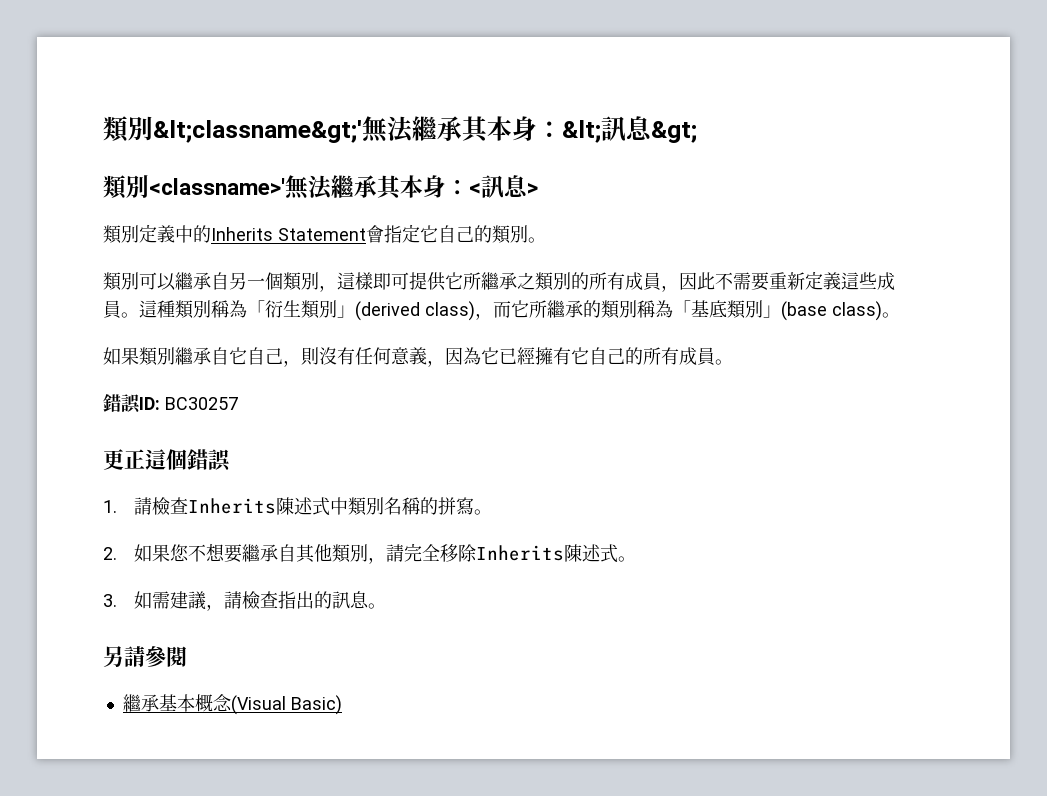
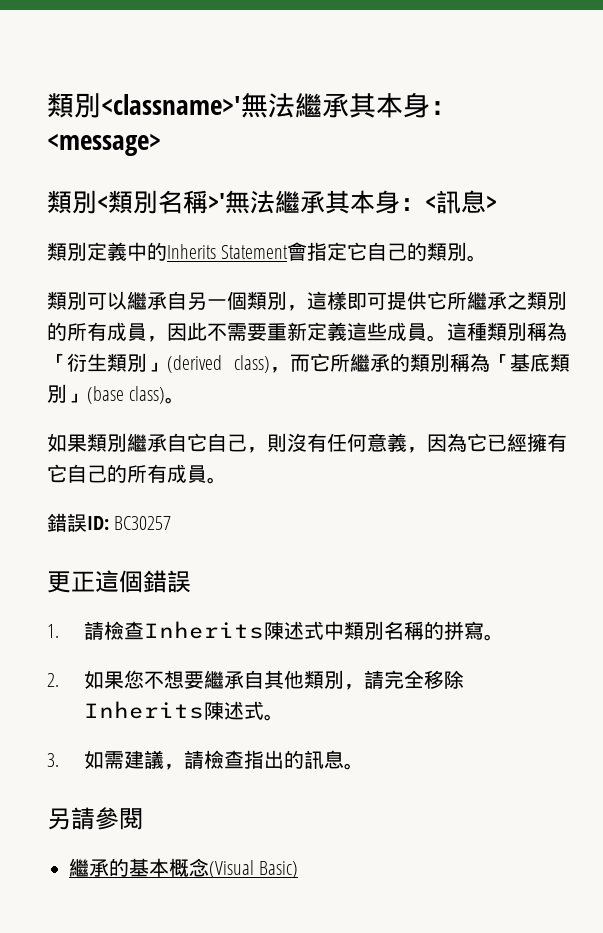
- 類別&lt;classname&gt;'無法繼承其本身：&lt;訊息&gt;
- 類別<classname>'無法繼承其本身：<訊息>
+ 類別<classname>'無法繼承其本身：<message>
+ 類別<類別名稱>'無法繼承其本身：<訊息>
- 繼承基本概念(Visual Basic)
+ 繼承的基本概念(Visual Basic)

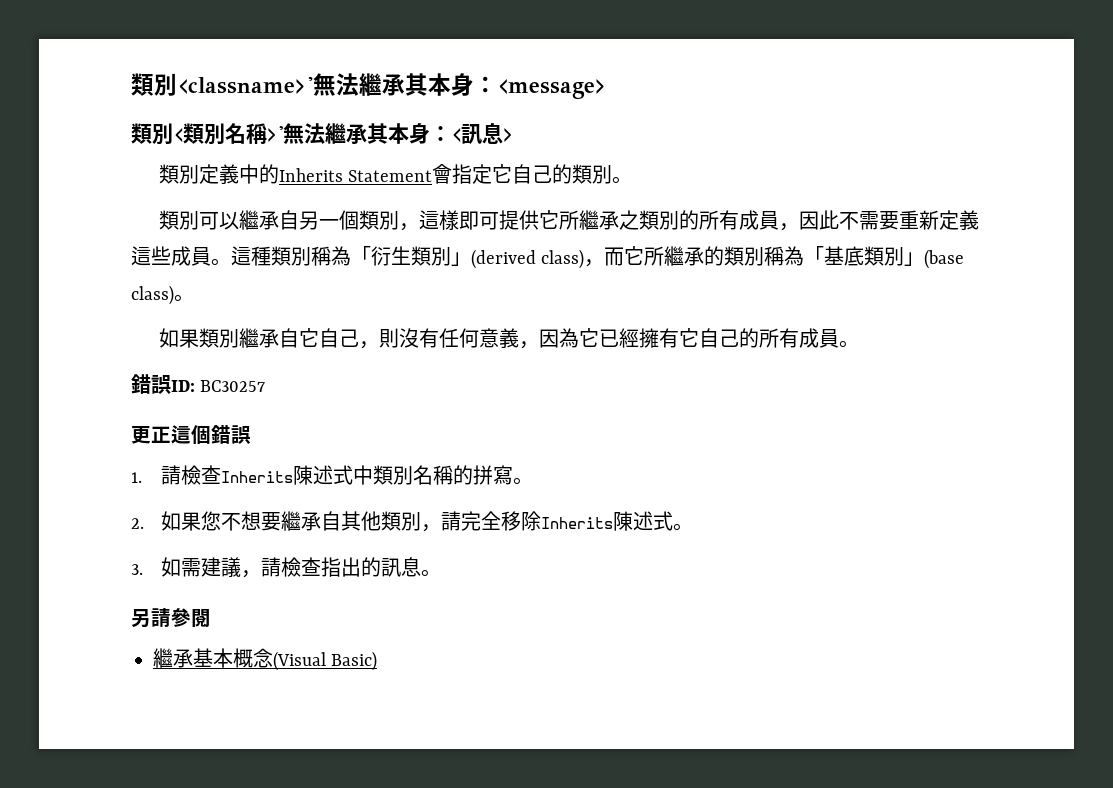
- 繼承的基本概念(Visual Basic)
+ 繼承基本概念(Visual Basic)

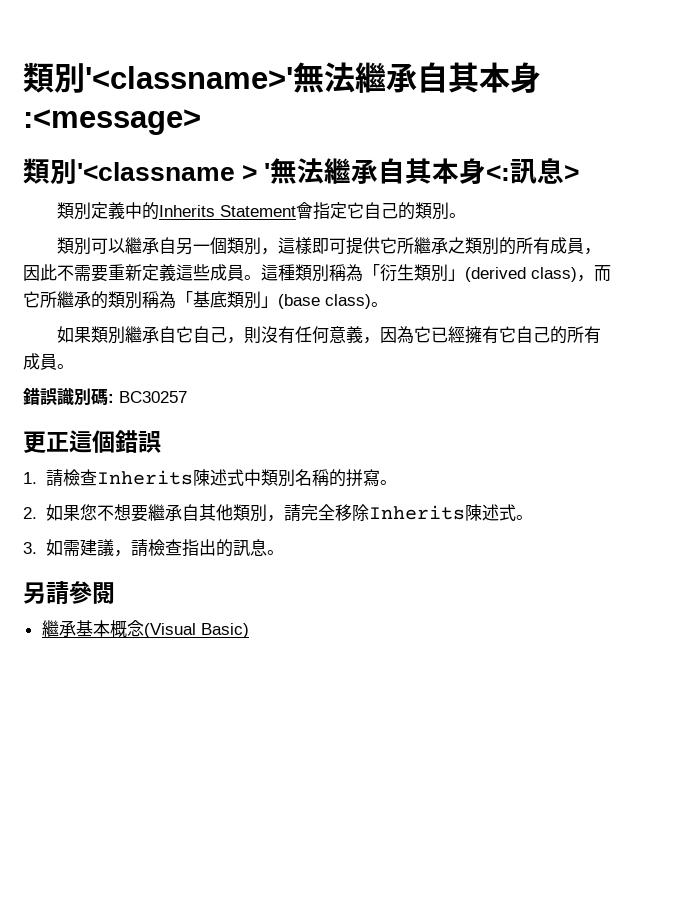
- 類別<classname>'無法繼承其本身：<message>
- 類別<類別名稱>'無法繼承其本身：<訊息>
+ 類別'<classname>'無法繼承自其本身:<message>
+ 類別'<classname > '無法繼承自其本身<:訊息>
- 錯誤ID: BC30257
+ 錯誤識別碼: BC30257

